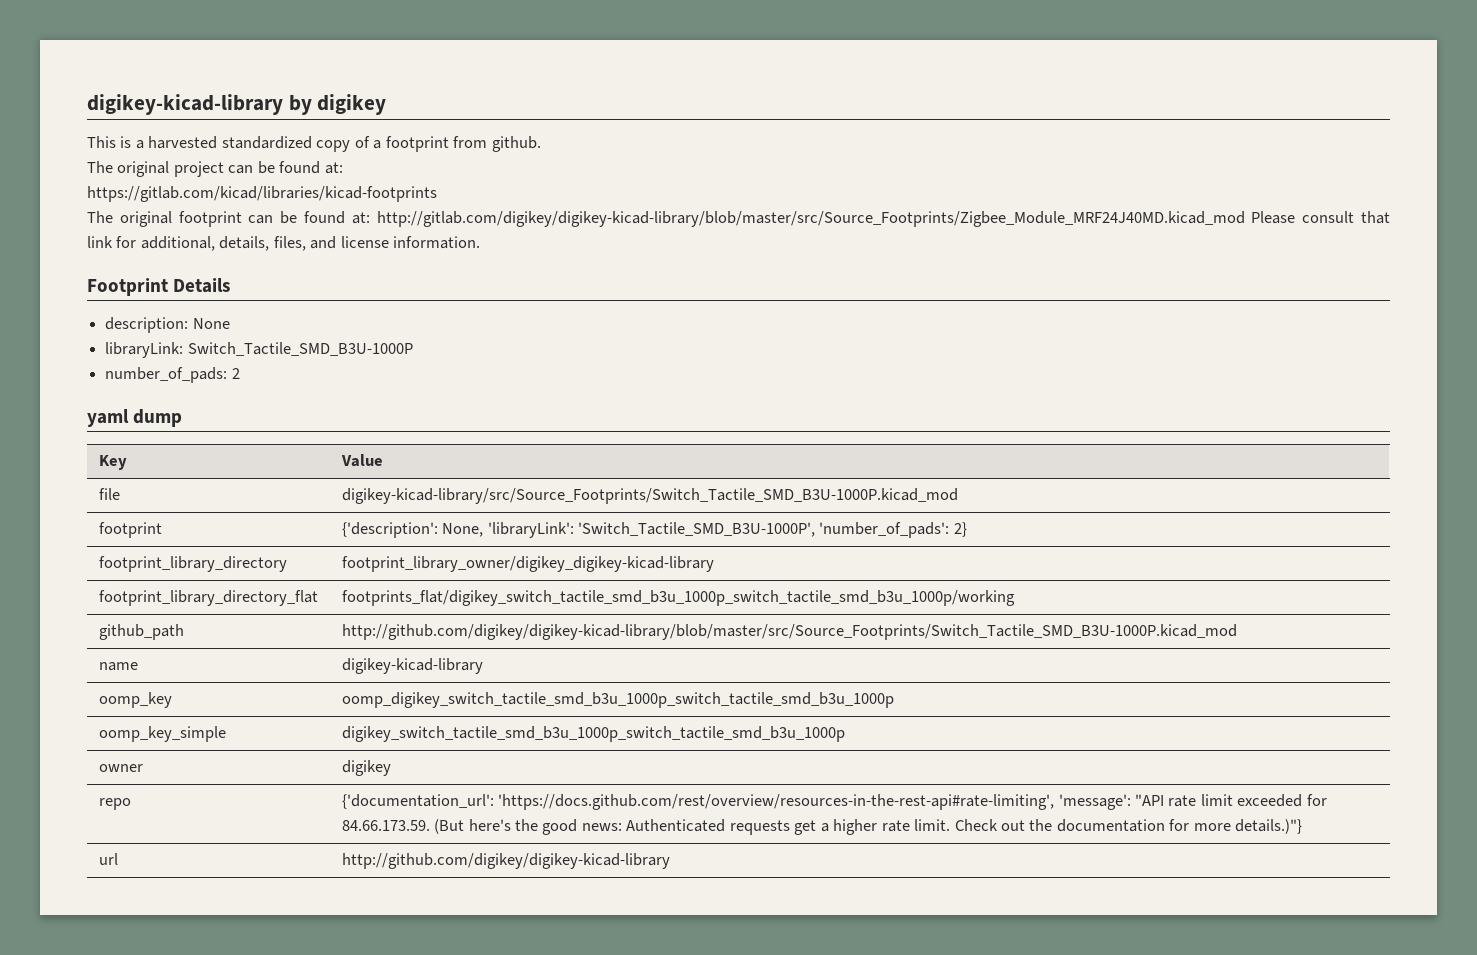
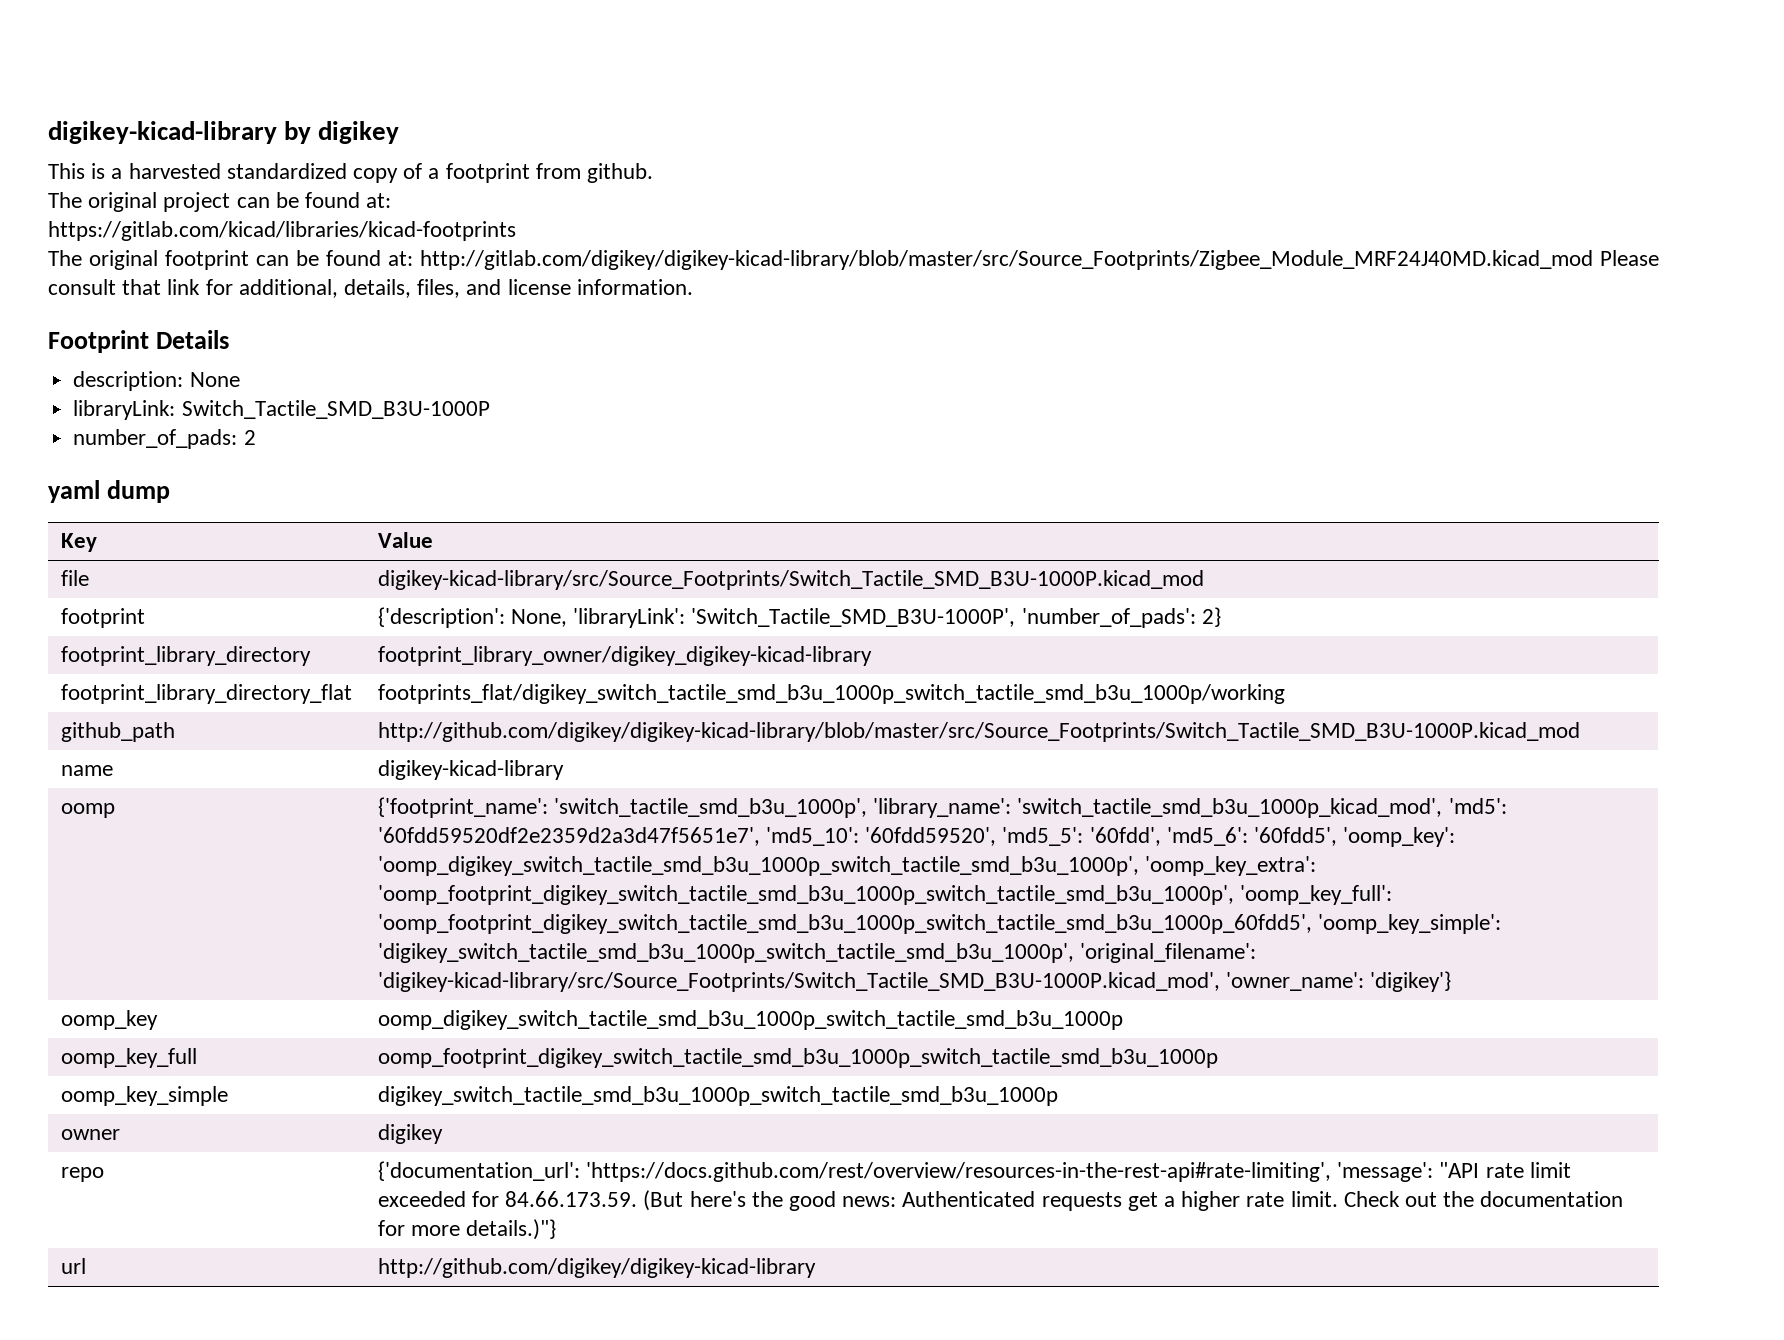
+ oomp | {'footprint_name': 'switch_tactile_smd_b3u_1000p', 'library_name': 'switch_tactile_smd_b3u_1000p_kicad_mod', 'md5': '60fdd59520df2e2359d2a3d47f5651e7', 'md5_10': '60fdd59520', 'md5_5': '60fdd', 'md5_6': '60fdd5', 'oomp_key': 'oomp_digikey_switch_tactile_smd_b3u_1000p_switch_tactile_smd_b3u_1000p', 'oomp_key_extra': 'oomp_footprint_digikey_switch_tactile_smd_b3u_1000p_switch_tactile_smd_b3u_1000p', 'oomp_key_full': 'oomp_footprint_digikey_switch_tactile_smd_b3u_1000p_switch_tactile_smd_b3u_1000p_60fdd5', 'oomp_key_simple': 'digikey_switch_tactile_smd_b3u_1000p_switch_tactile_smd_b3u_1000p', 'original_filename': 'digikey-kicad-library/src/Source_Footprints/Switch_Tactile_SMD_B3U-1000P.kicad_mod', 'owner_name': 'digikey'}
+ oomp_key_full | oomp_footprint_digikey_switch_tactile_smd_b3u_1000p_switch_tactile_smd_b3u_1000p

